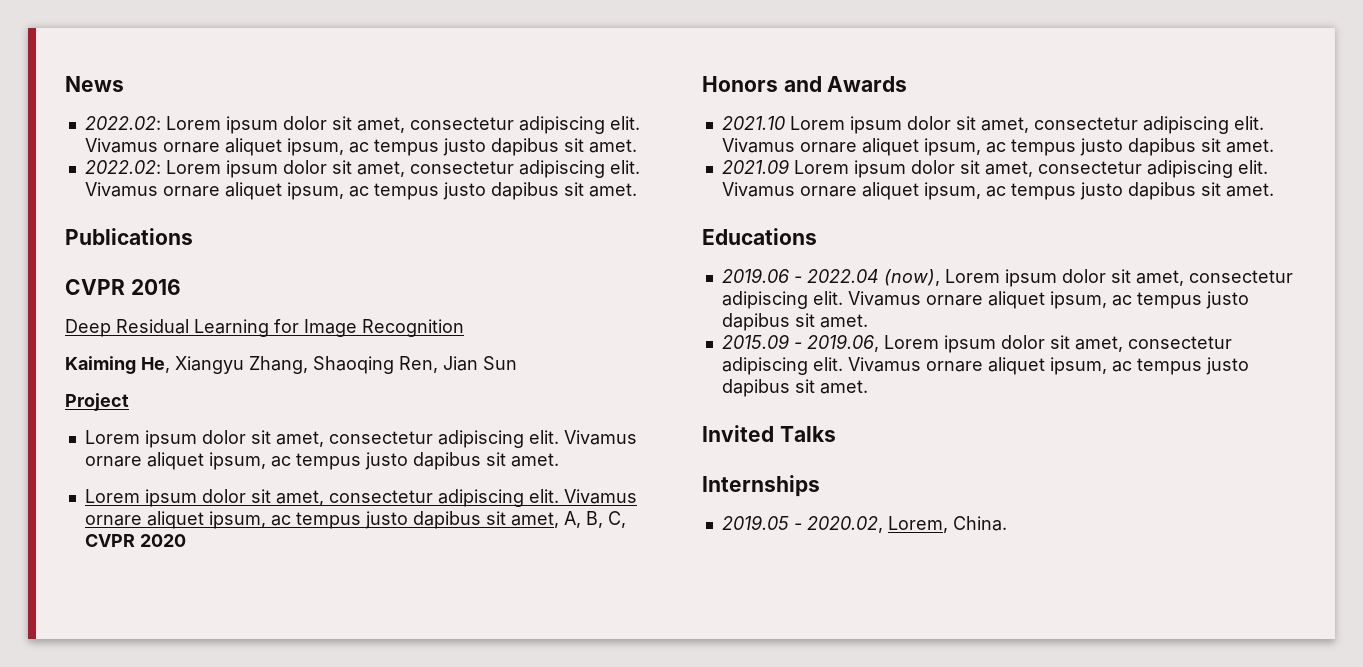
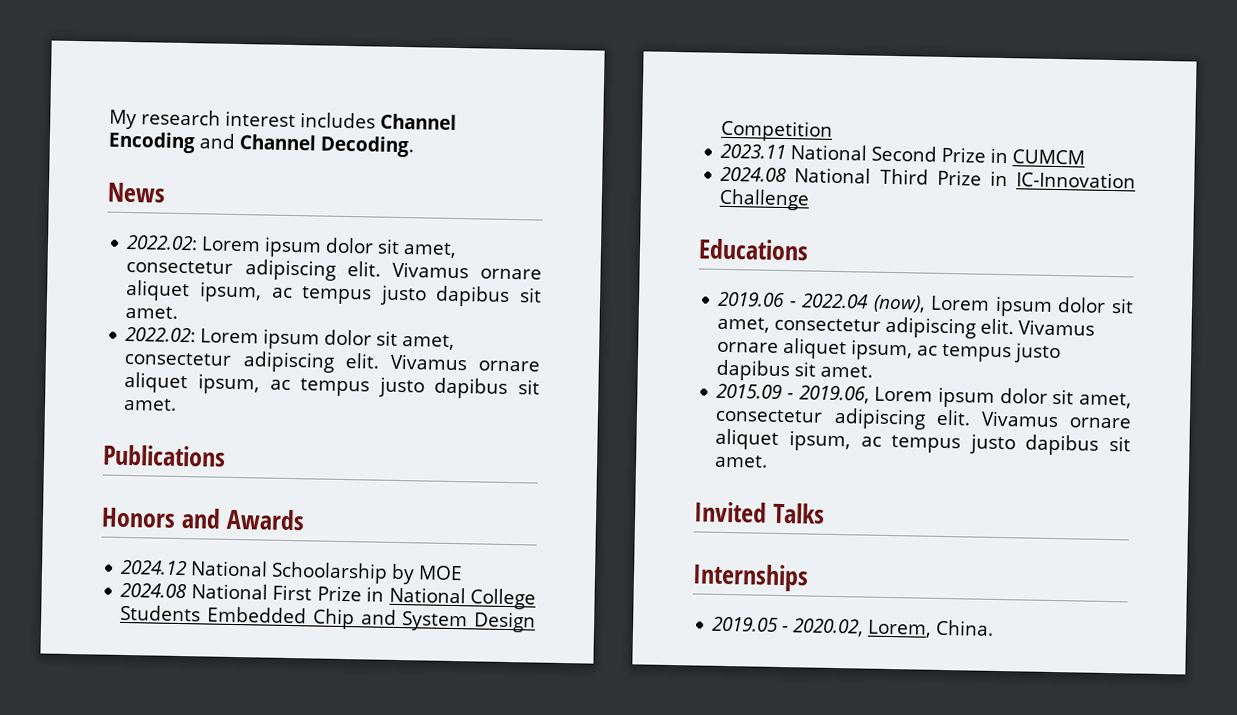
+ My research interest includes Channel Encoding and Channel Decoding.
- CVPR 2016
- Deep Residual Learning for Image Recognition
- Kaiming He, Xiangyu Zhang, Shaoqing Ren, Jian Sun
- Project
- Lorem ipsum dolor sit amet, consectetur adipiscing elit. Vivamus ornare aliquet ipsum, ac tempus justo dapibus sit amet.
- Lorem ipsum dolor sit amet, consectetur adipiscing elit. Vivamus ornare aliquet ipsum, ac tempus justo dapibus sit amet, A, B, C, CVPR 2020
  Honors and Awards
- 2021.10 Lorem ipsum dolor sit amet, consectetur adipiscing elit. Vivamus ornare aliquet ipsum, ac tempus justo dapibus sit amet.
- 2021.09 Lorem ipsum dolor sit amet, consectetur adipiscing elit. Vivamus ornare aliquet ipsum, ac tempus justo dapibus sit amet.
+ 2024.12 National Schoolarship by MOE
+ 2024.08 National First Prize in National College Students Embedded Chip and System Design Competition
+ 2023.11 National Second Prize in CUMCM
+ 2024.08 National Third Prize in IC-Innovation Challenge

